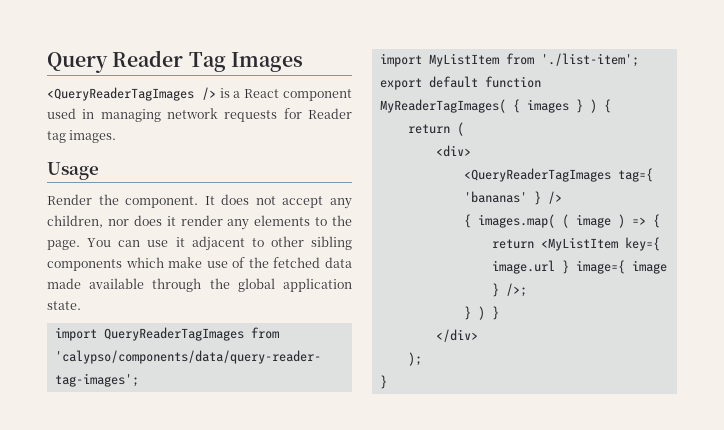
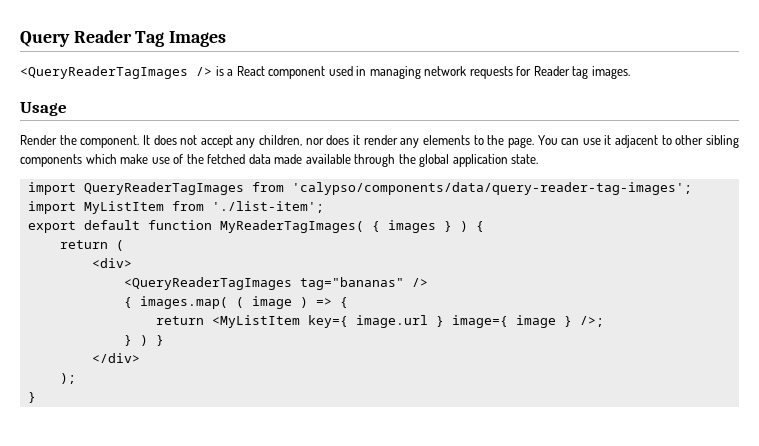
- <QueryReaderTagImages tag={ 'bananas' } />
+ <QueryReaderTagImages tag="bananas" />

